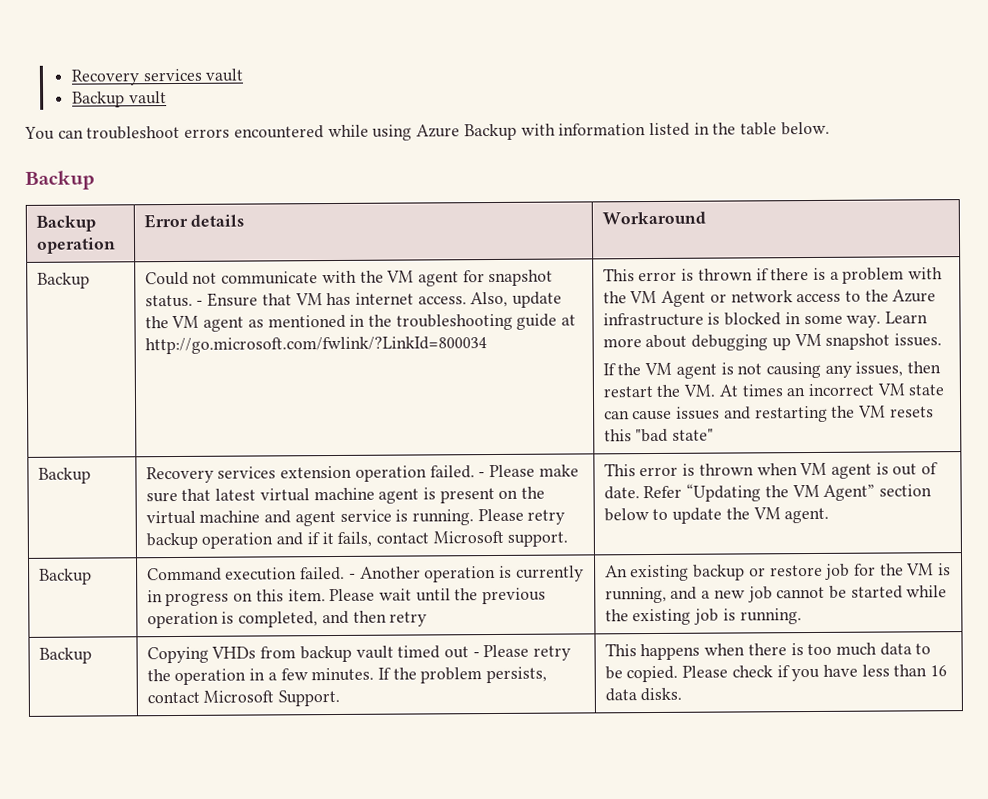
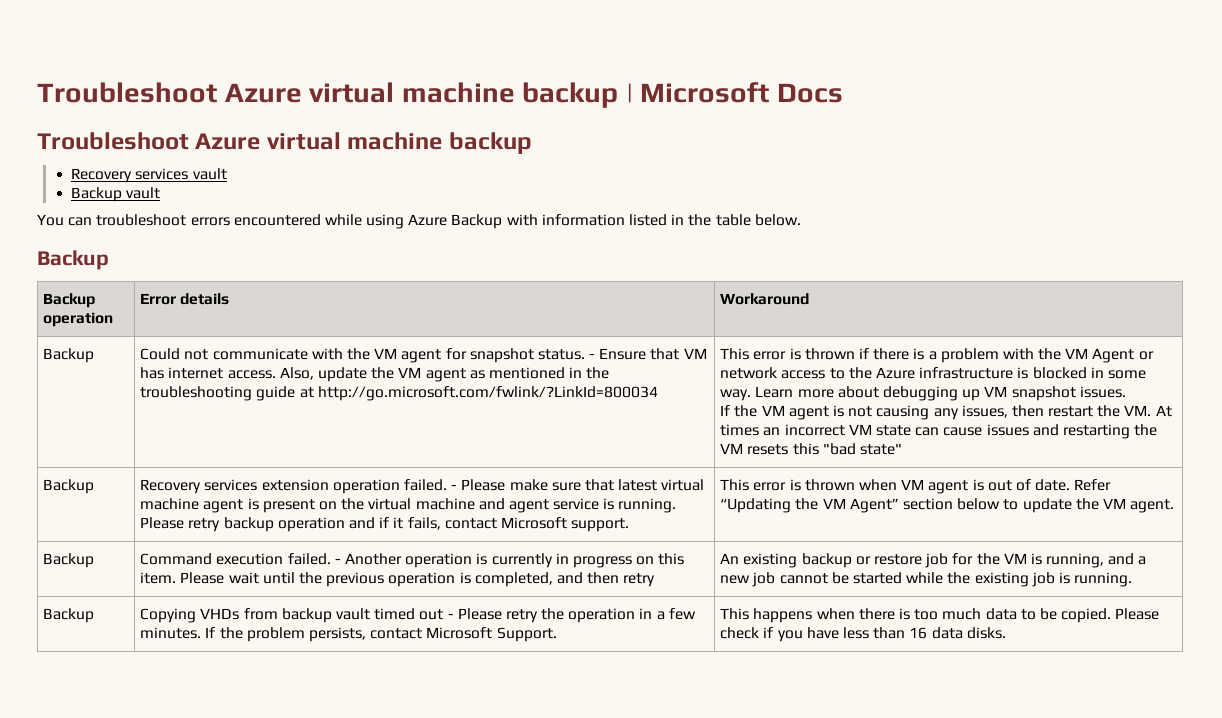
+ Troubleshoot Azure virtual machine backup | Microsoft Docs
+ Troubleshoot Azure virtual machine backup

